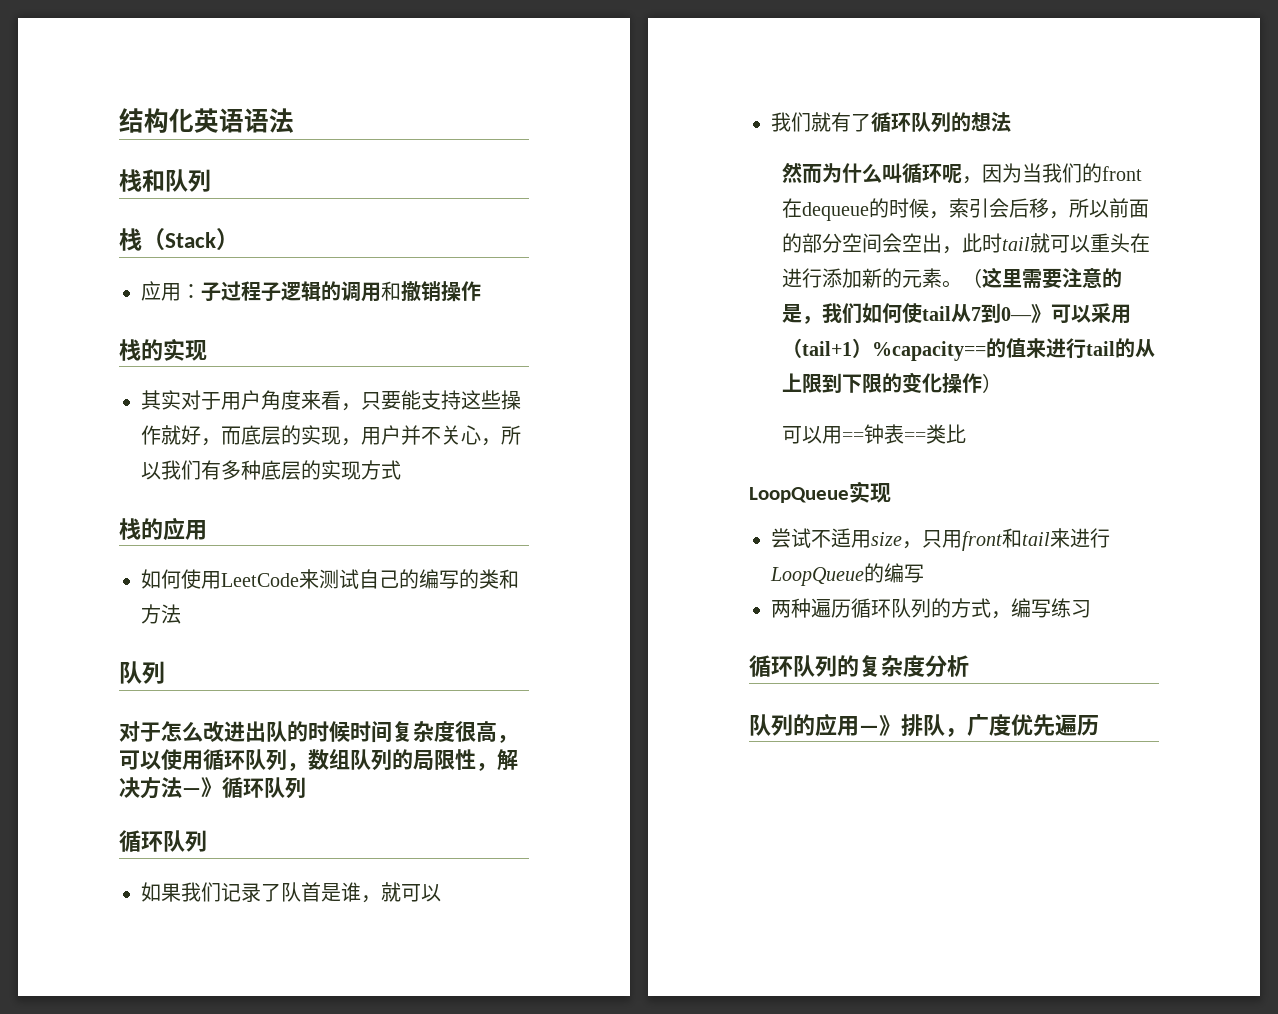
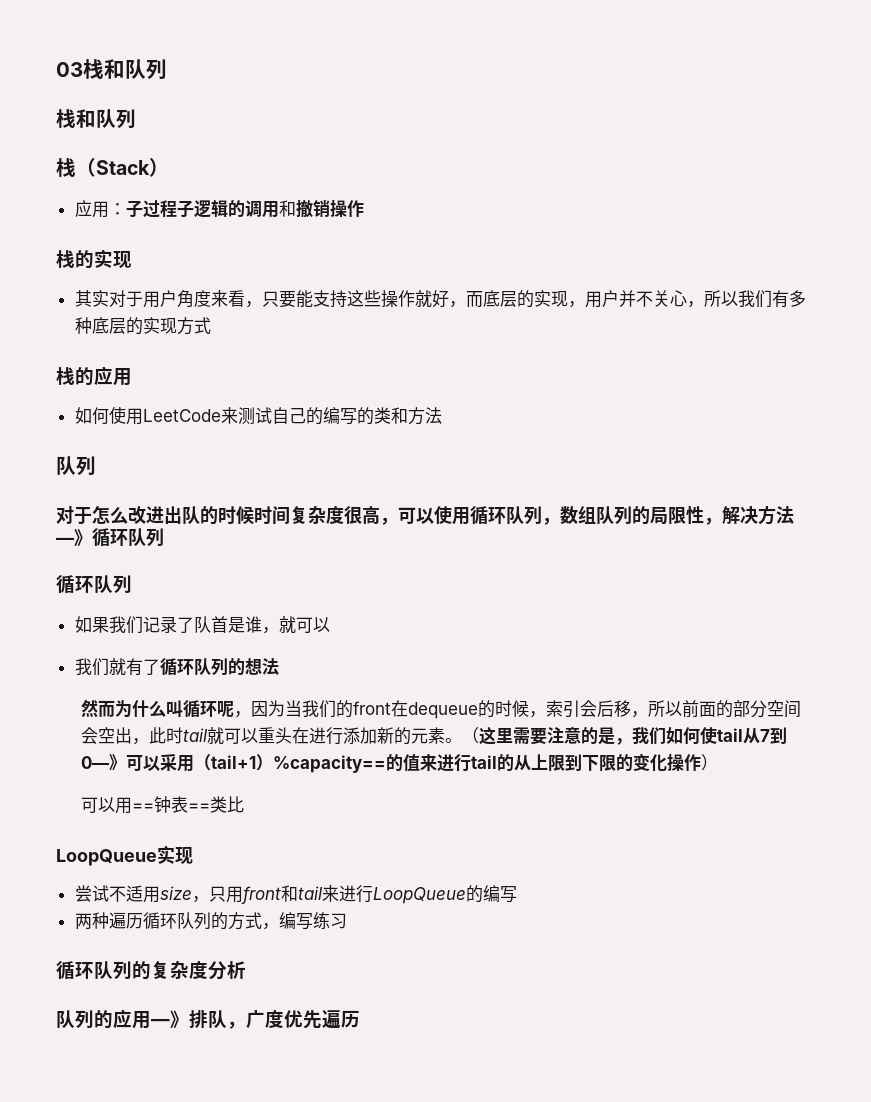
- 结构化英语语法
+ 03栈和队列

